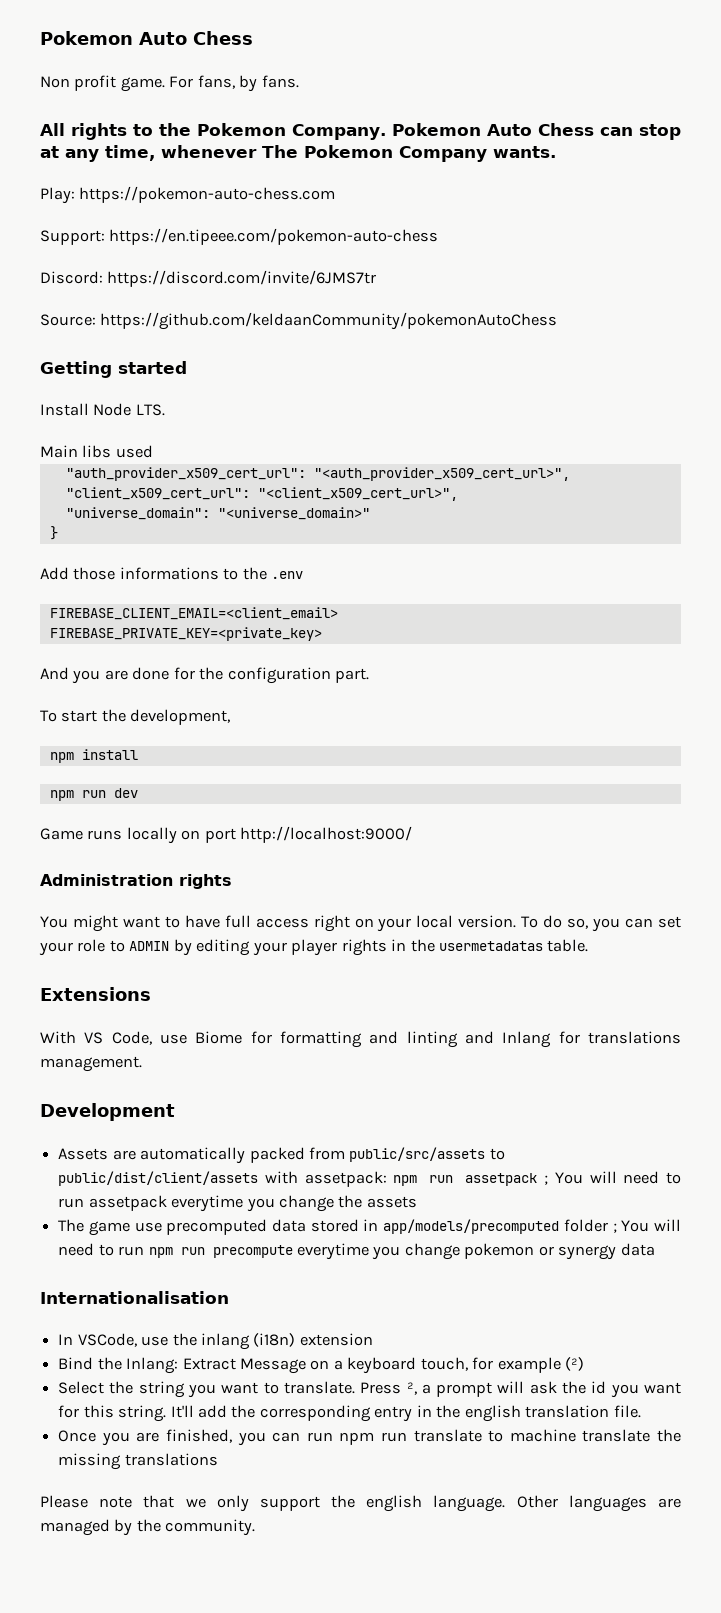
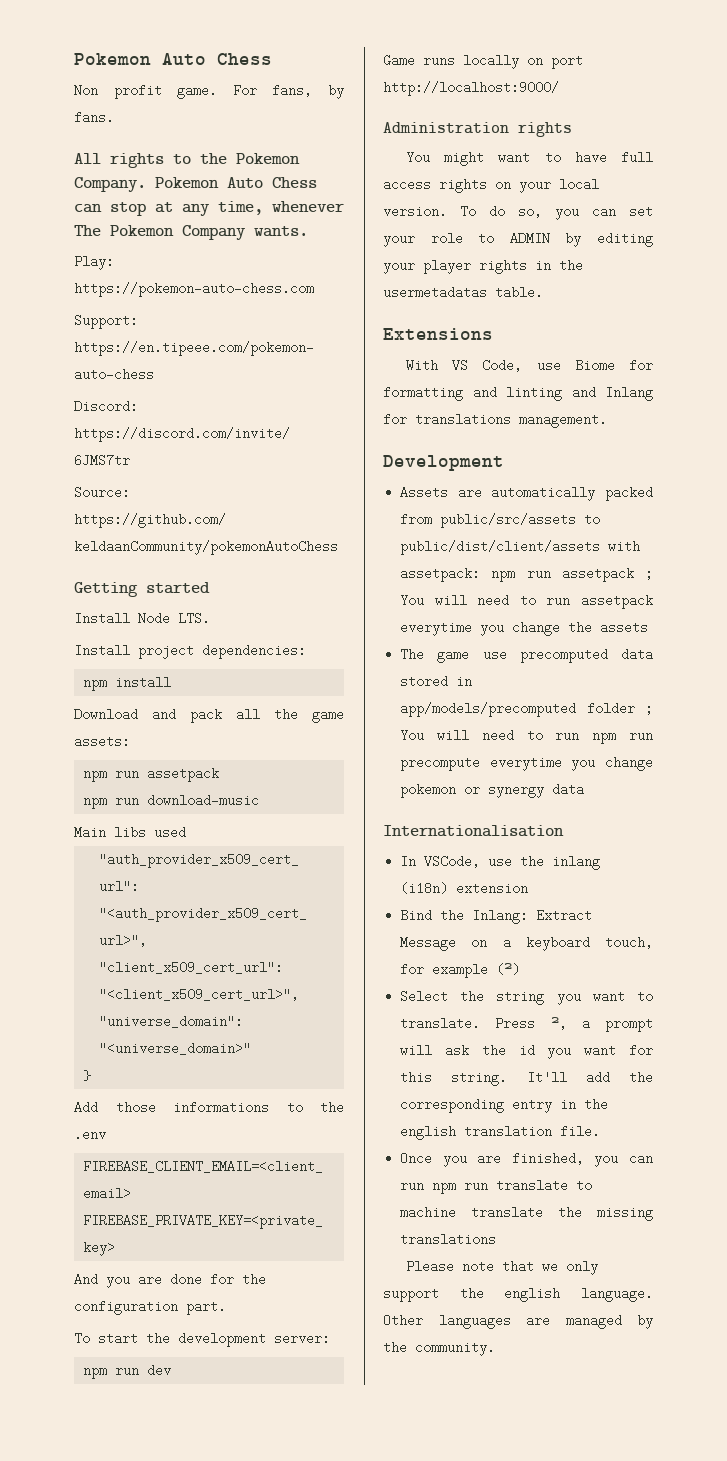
+ Install project dependencies:
+ npm install
+ Download and pack all the game assets:
+ npm run assetpack
+ npm run download-music
- To start the development,
- npm install
+ To start the development server:
- You might want to have full access right on your local version.
+ You might want to have full access rights on your local version.

